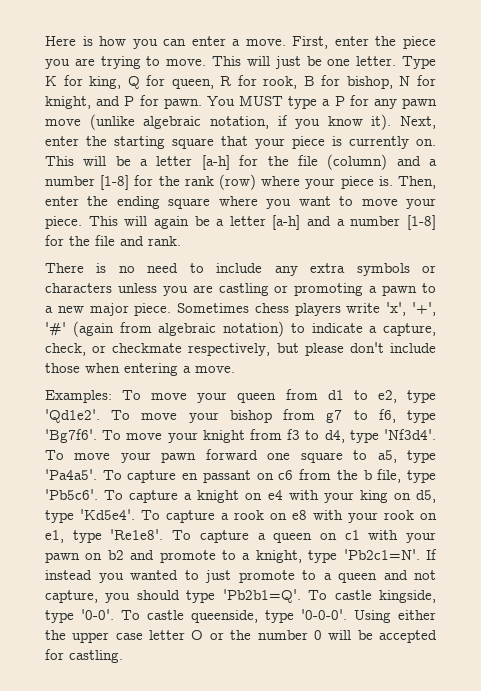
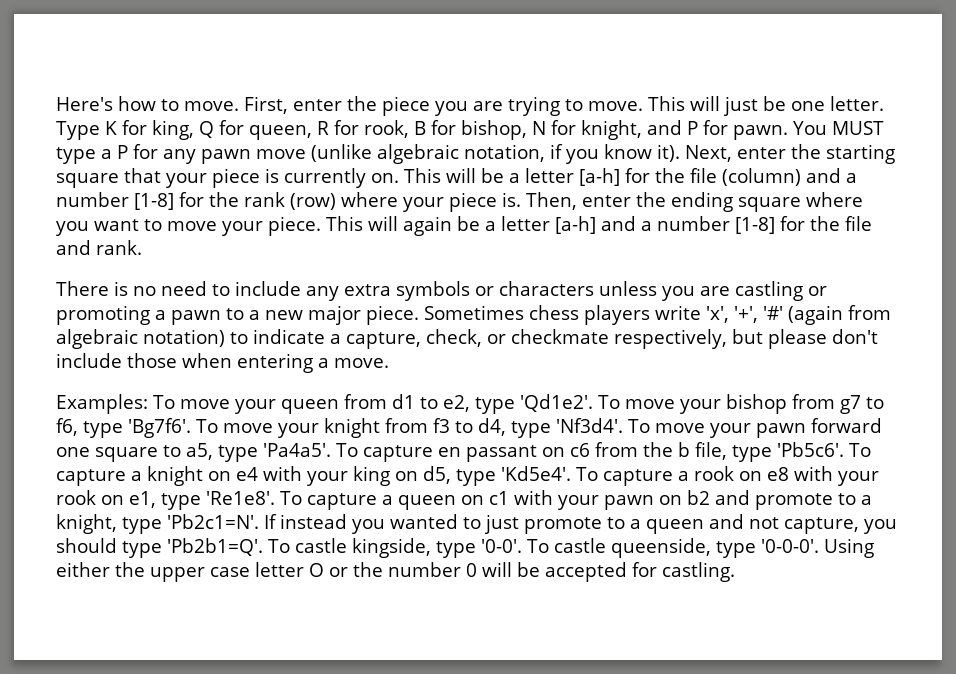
- Here is how you can enter a move.
+ Here's how to move.

